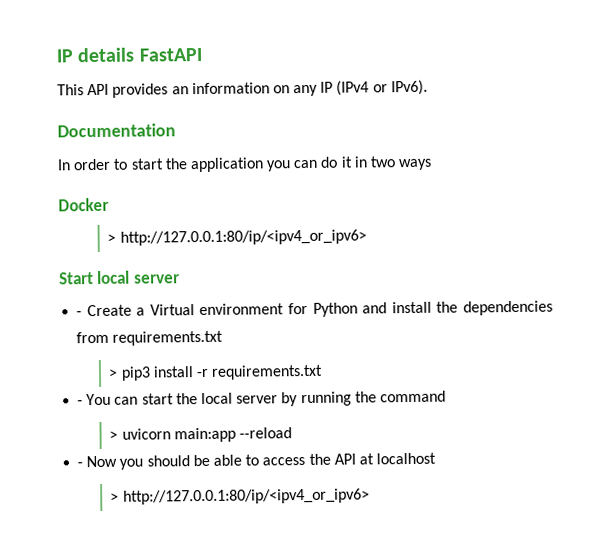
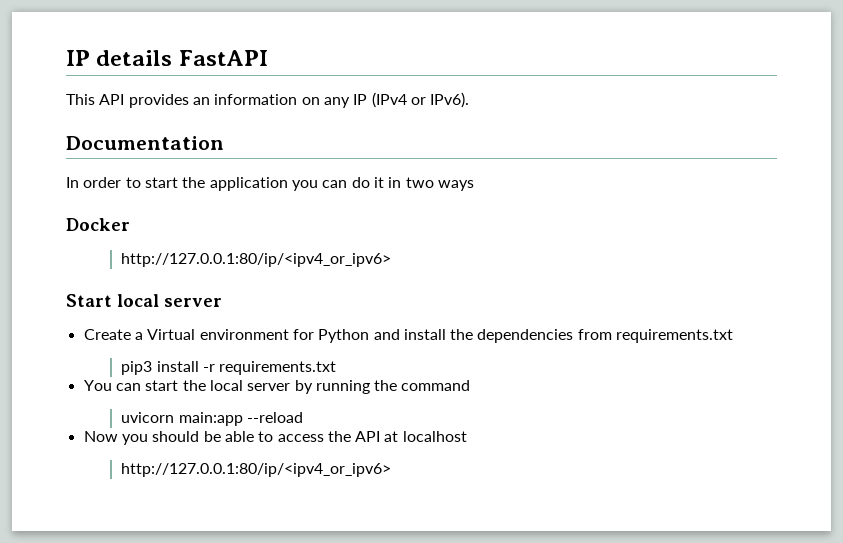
  Docker
- > http://127.0.0.1:80/ip/<ipv4_or_ipv6>
+ http://127.0.0.1:80/ip/<ipv4_or_ipv6>
- - Create a Virtual environment for Python and install the dependencies from requirements.txt
+ Create a Virtual environment for Python and install the dependencies from requirements.txt
- > pip3 install -r requirements.txt
+ pip3 install -r requirements.txt
- - You can start the local server by running the command
+ You can start the local server by running the command
- > uvicorn main:app --reload
+ uvicorn main:app --reload
- - Now you should be able to access the API at localhost
- > http://127.0.0.1:80/ip/<ipv4_or_ipv6>
+ Now you should be able to access the API at localhost
+ http://127.0.0.1:80/ip/<ipv4_or_ipv6>

